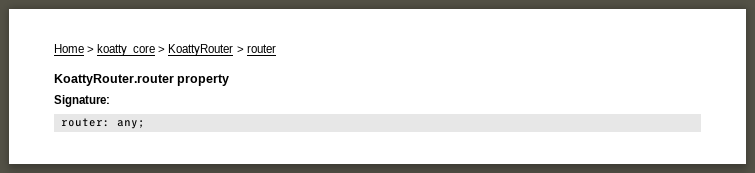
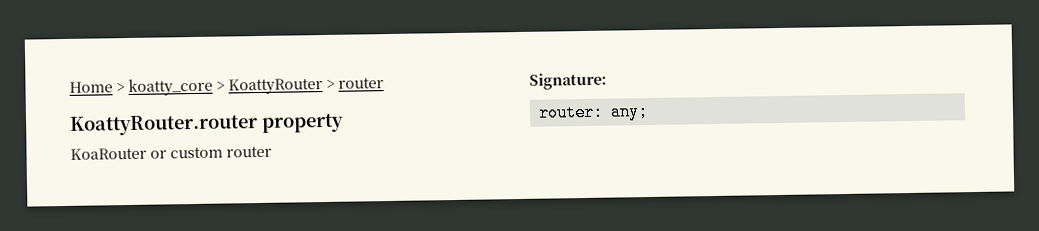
+ KoaRouter or custom router

